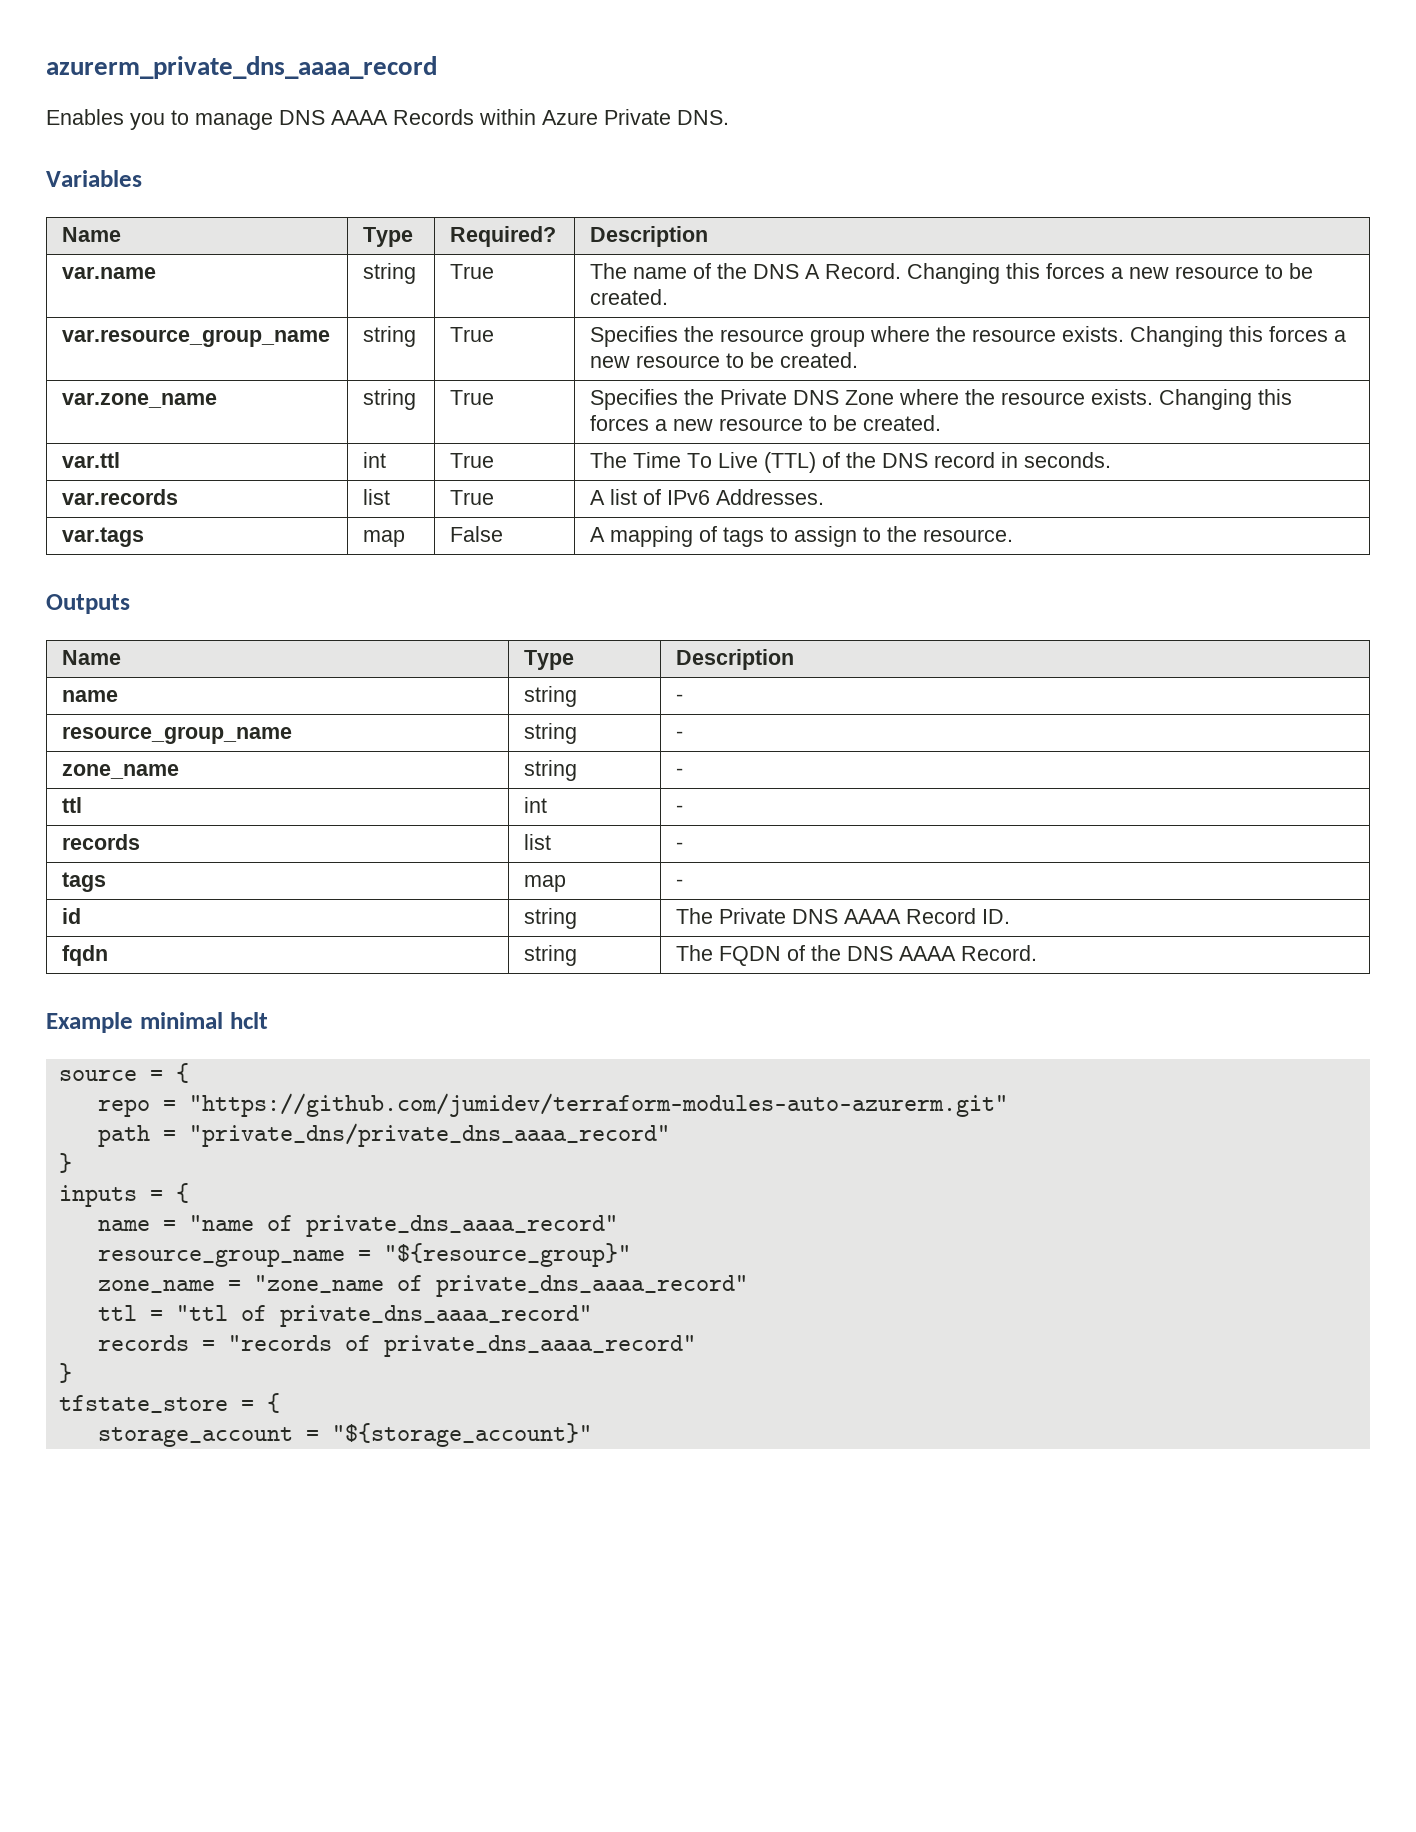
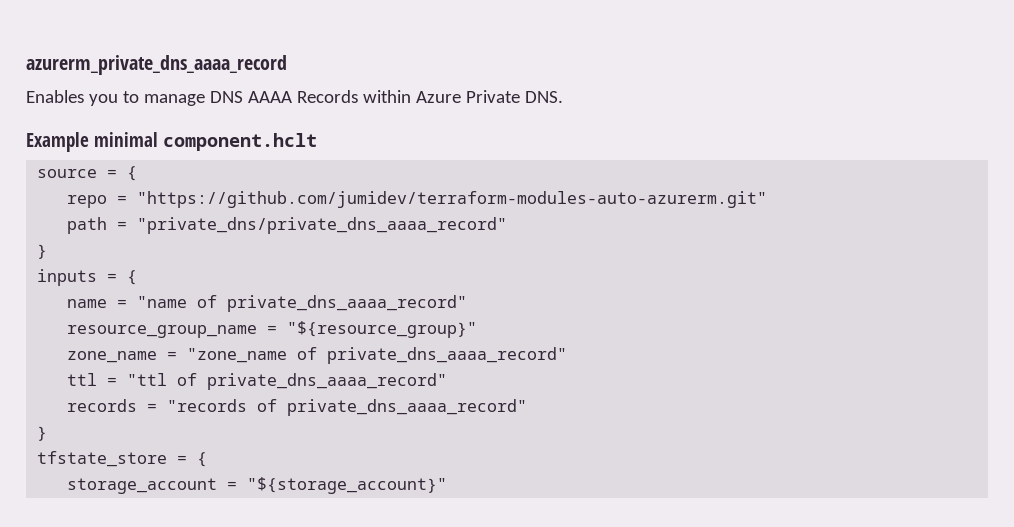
- Variables
- Name | Type | Required? | Description
- var.name | string | True | The name of the DNS A Record. Changing this forces a new resource to be created.
- var.resource_group_name | string | True | Specifies the resource group where the resource exists. Changing this forces a new resource to be created.
- var.zone_name | string | True | Specifies the Private DNS Zone where the resource exists. Changing this forces a new resource to be created.
- var.ttl | int | True | The Time To Live (TTL) of the DNS record in seconds.
- var.records | list | True | A list of IPv6 Addresses.
- var.tags | map | False | A mapping of tags to assign to the resource.
- Outputs
- Name | Type | Description
- name | string | -
- resource_group_name | string | -
- zone_name | string | -
- ttl | int | -
- records | list | -
- tags | map | -
- id | string | The Private DNS AAAA Record ID.
- fqdn | string | The FQDN of the DNS AAAA Record.
- Example minimal hclt
+ Example minimal component.hclt

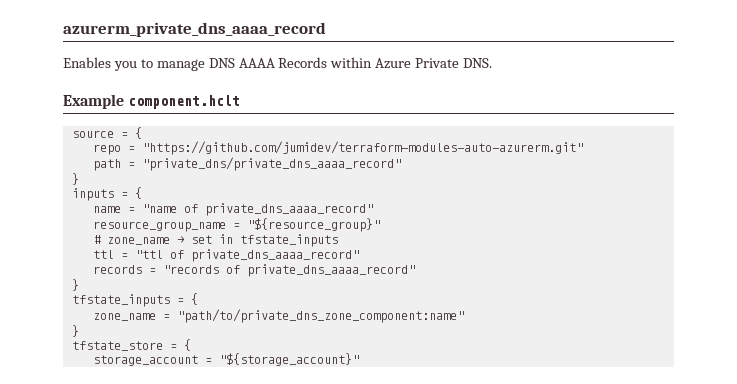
- Example minimal component.hclt
+ Example component.hclt
- zone_name = "zone_name of private_dns_aaaa_record"
+ # zone_name → set in tfstate_inputs
+ tfstate_inputs = {
+ zone_name = "path/to/private_dns_zone_component:name"
+ }

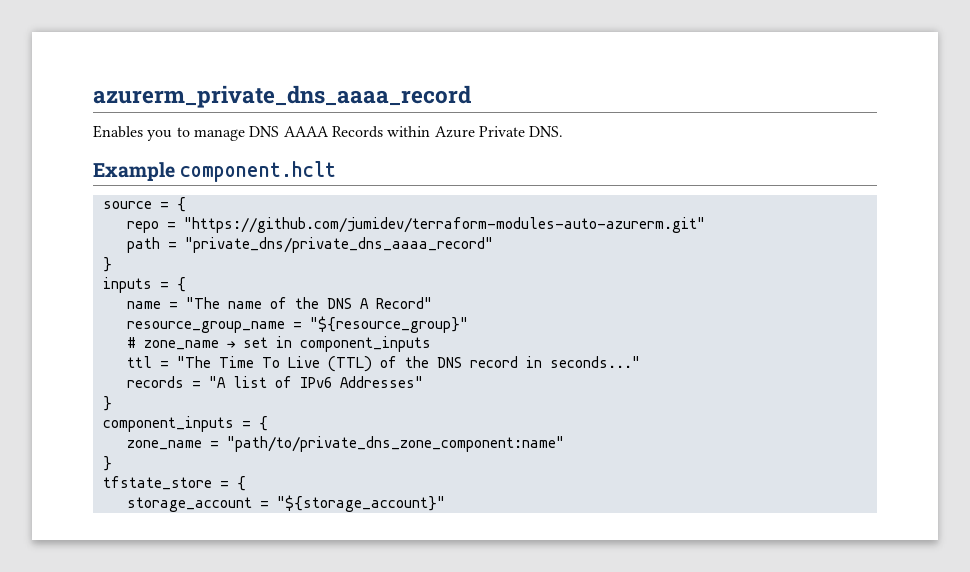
- name = "name of private_dns_aaaa_record"
+ name = "The name of the DNS A Record"
- # zone_name → set in tfstate_inputs
+ # zone_name → set in component_inputs
- ttl = "ttl of private_dns_aaaa_record"
- records = "records of private_dns_aaaa_record"
+ ttl = "The Time To Live (TTL) of the DNS record in seconds..."
+ records = "A list of IPv6 Addresses"
  }
- tfstate_inputs = {
+ component_inputs = {

